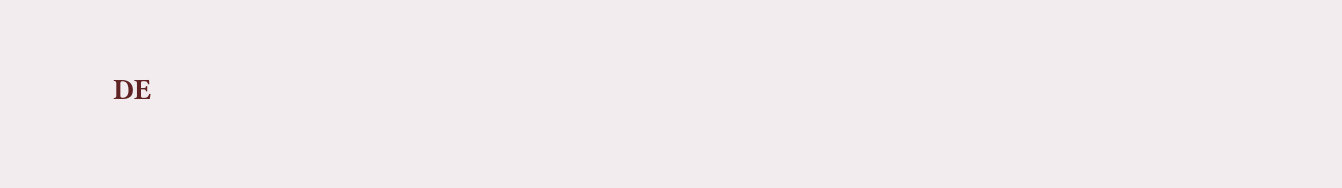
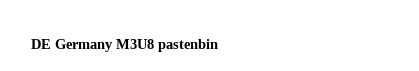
- DE
+ DE Germany M3U8 pastenbin

